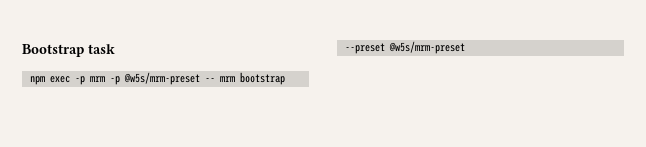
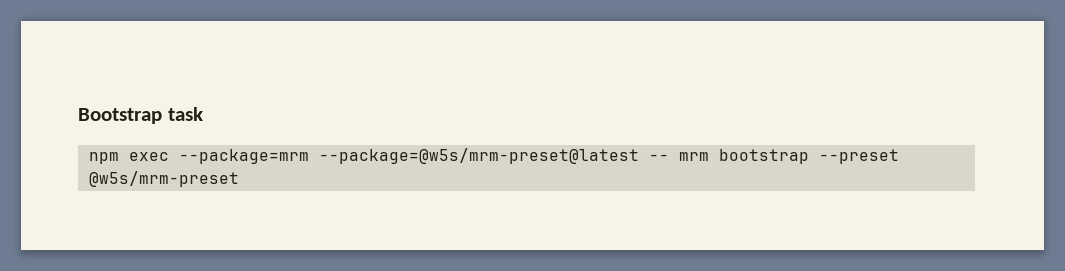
- npm exec -p mrm -p @w5s/mrm-preset -- mrm bootstrap --preset @w5s/mrm-preset
+ npm exec --package=mrm --package=@w5s/mrm-preset@latest -- mrm bootstrap --preset @w5s/mrm-preset

